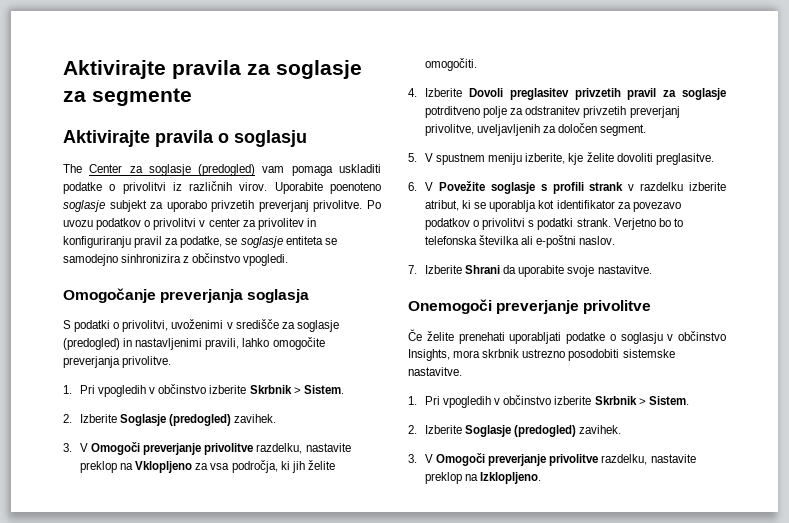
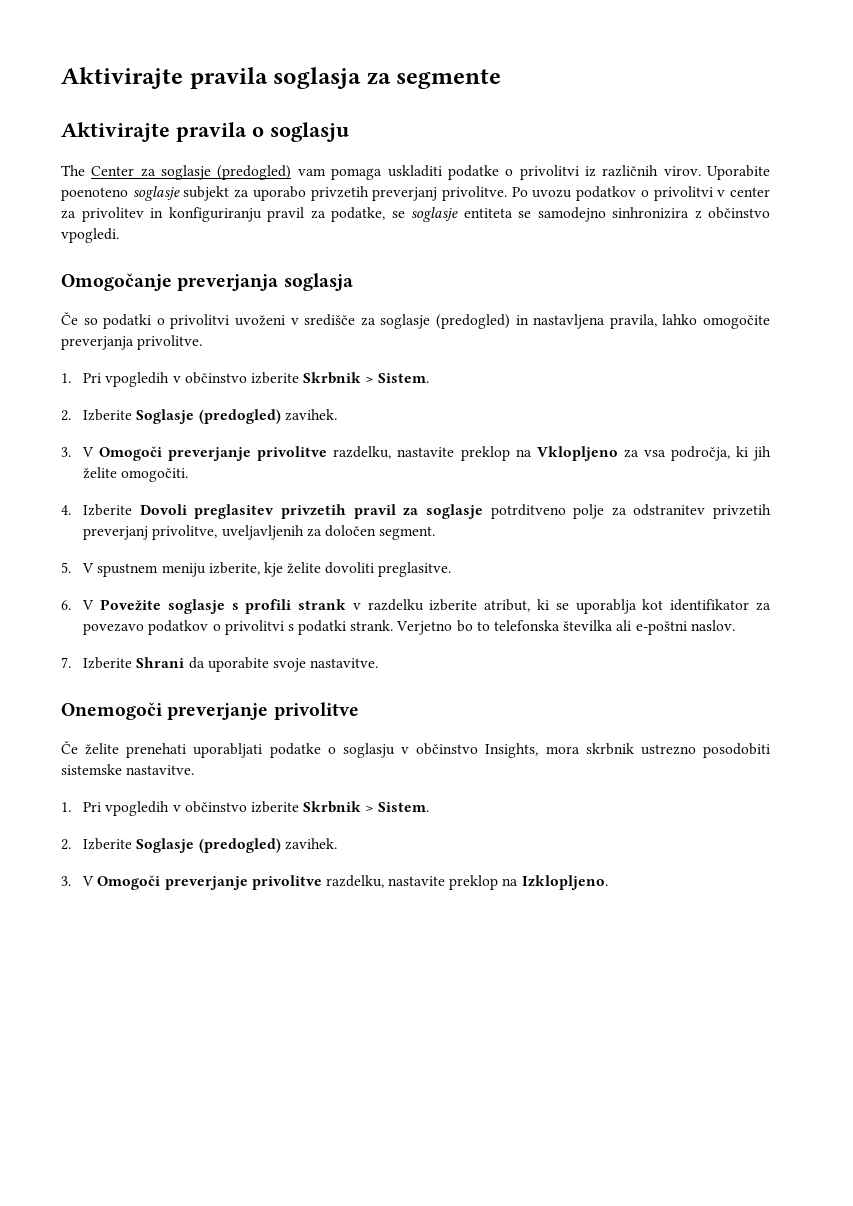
- Aktivirajte pravila za soglasje za segmente
+ Aktivirajte pravila soglasja za segmente
- S podatki o privolitvi, uvoženimi v središče za soglasje (predogled) in nastavljenimi pravili, lahko omogočite preverjanja privolitve.
+ Če so podatki o privolitvi uvoženi v središče za soglasje (predogled) in nastavljena pravila, lahko omogočite preverjanja privolitve.

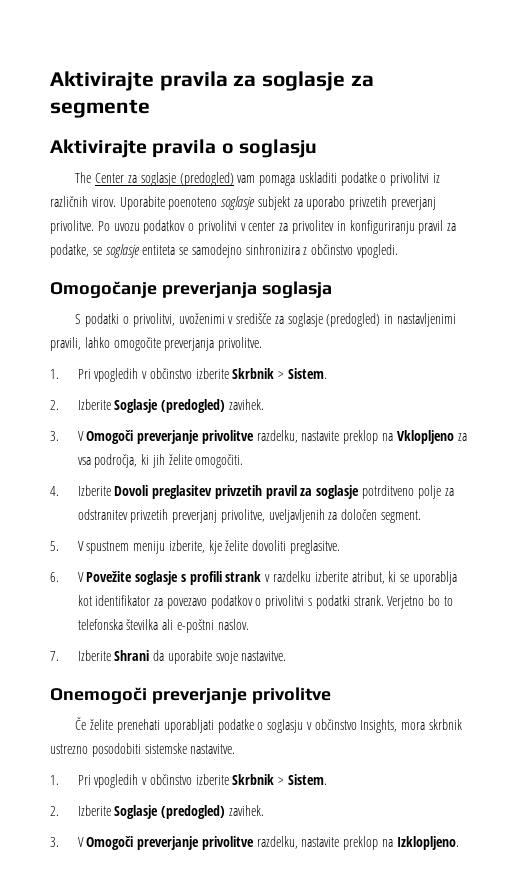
- Aktivirajte pravila soglasja za segmente
+ Aktivirajte pravila za soglasje za segmente
- Če so podatki o privolitvi uvoženi v središče za soglasje (predogled) in nastavljena pravila, lahko omogočite preverjanja privolitve.
+ S podatki o privolitvi, uvoženimi v središče za soglasje (predogled) in nastavljenimi pravili, lahko omogočite preverjanja privolitve.

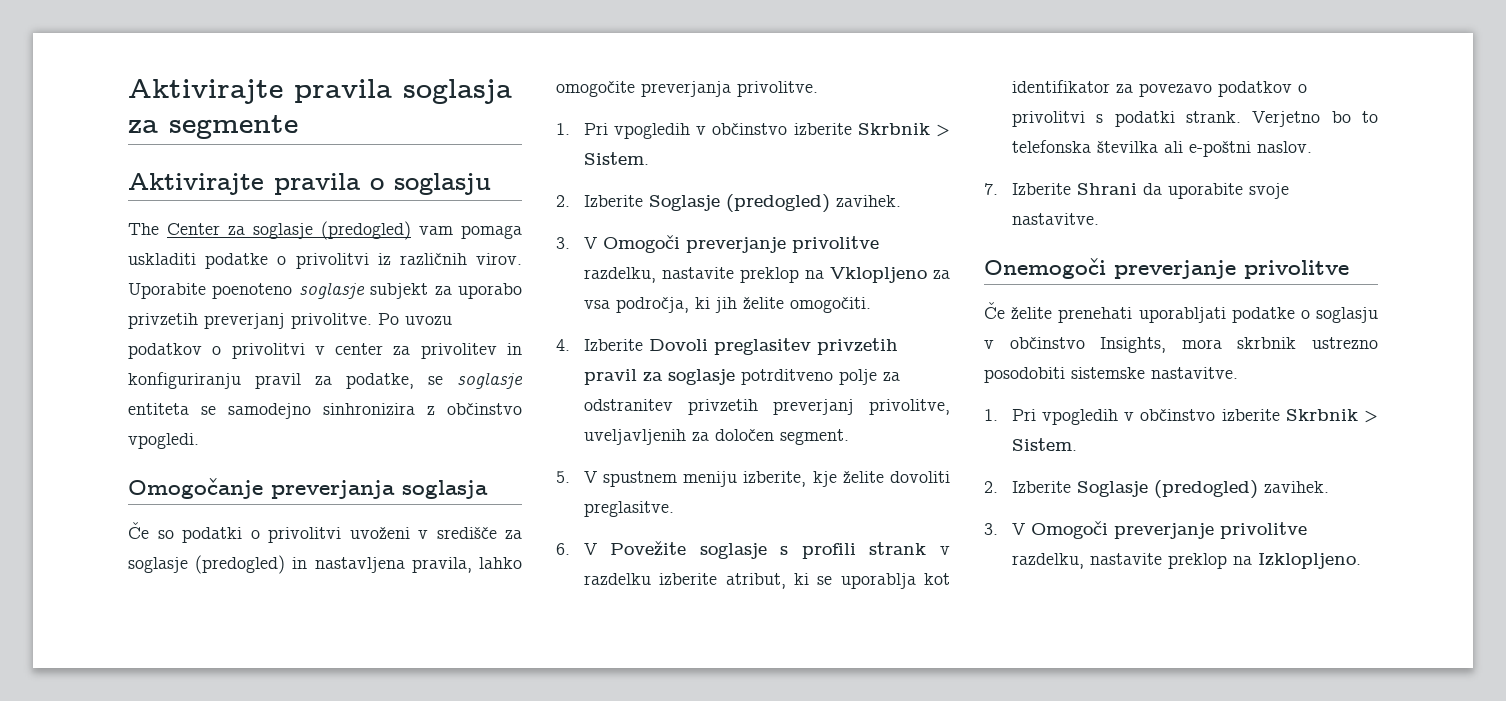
- Aktivirajte pravila za soglasje za segmente
+ Aktivirajte pravila soglasja za segmente
- S podatki o privolitvi, uvoženimi v središče za soglasje (predogled) in nastavljenimi pravili, lahko omogočite preverjanja privolitve.
+ Če so podatki o privolitvi uvoženi v središče za soglasje (predogled) in nastavljena pravila, lahko omogočite preverjanja privolitve.

